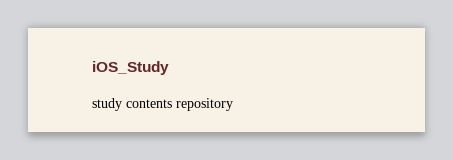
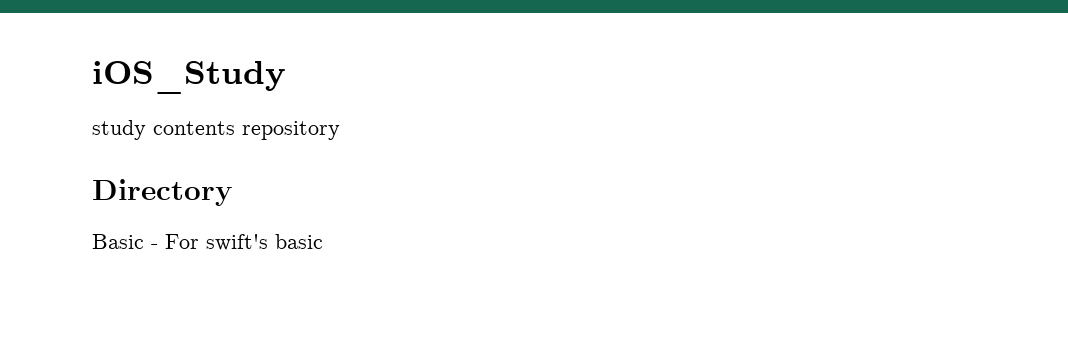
+ Directory
+ Basic - For swift's basic

